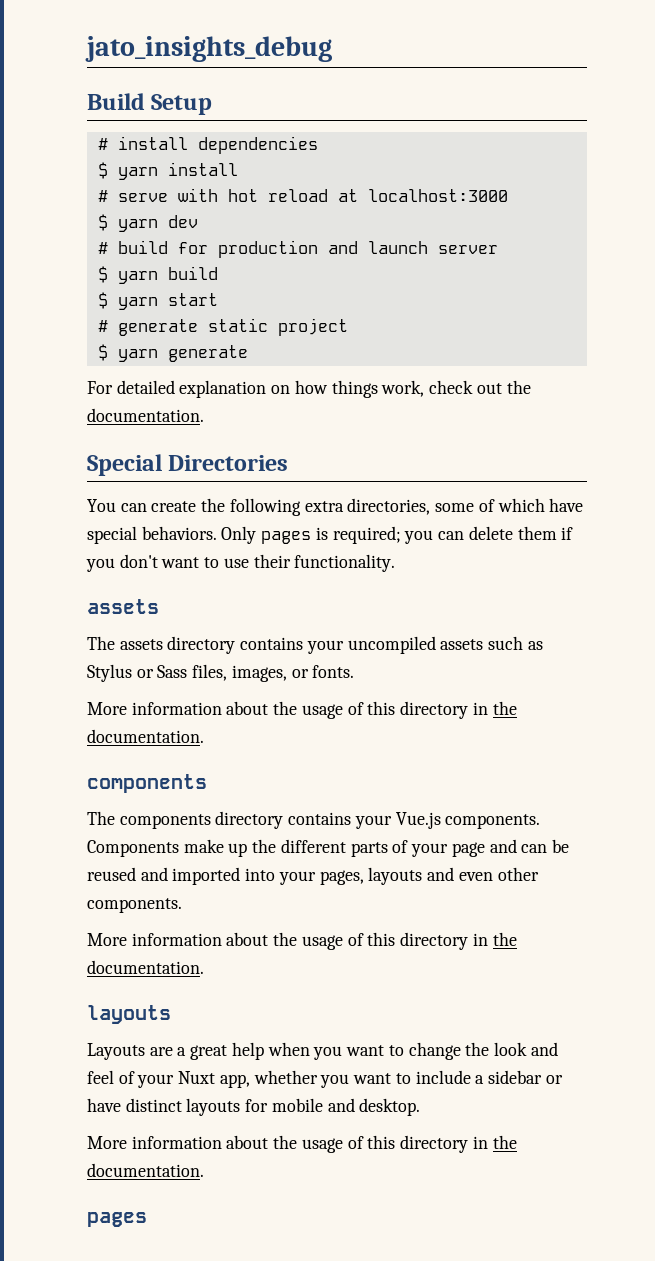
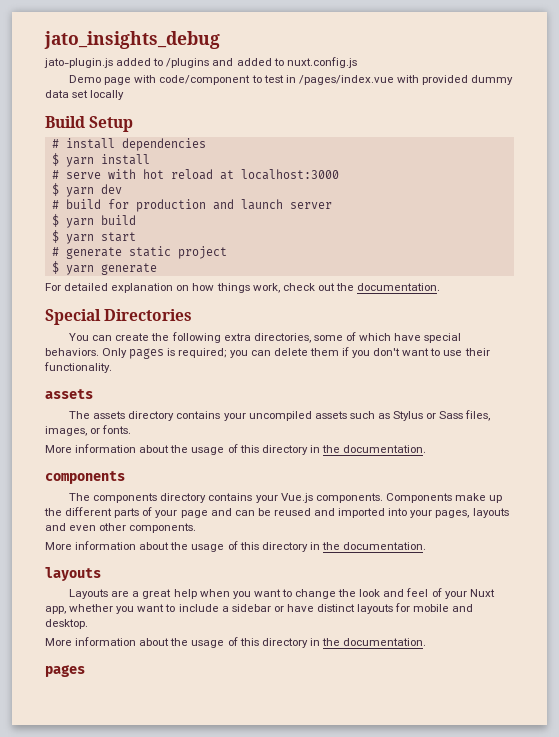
+ jato-plugin.js added to /plugins and added to nuxt.config.js
+ Demo page with code/component to test in /pages/index.vue with provided dummy data set locally

